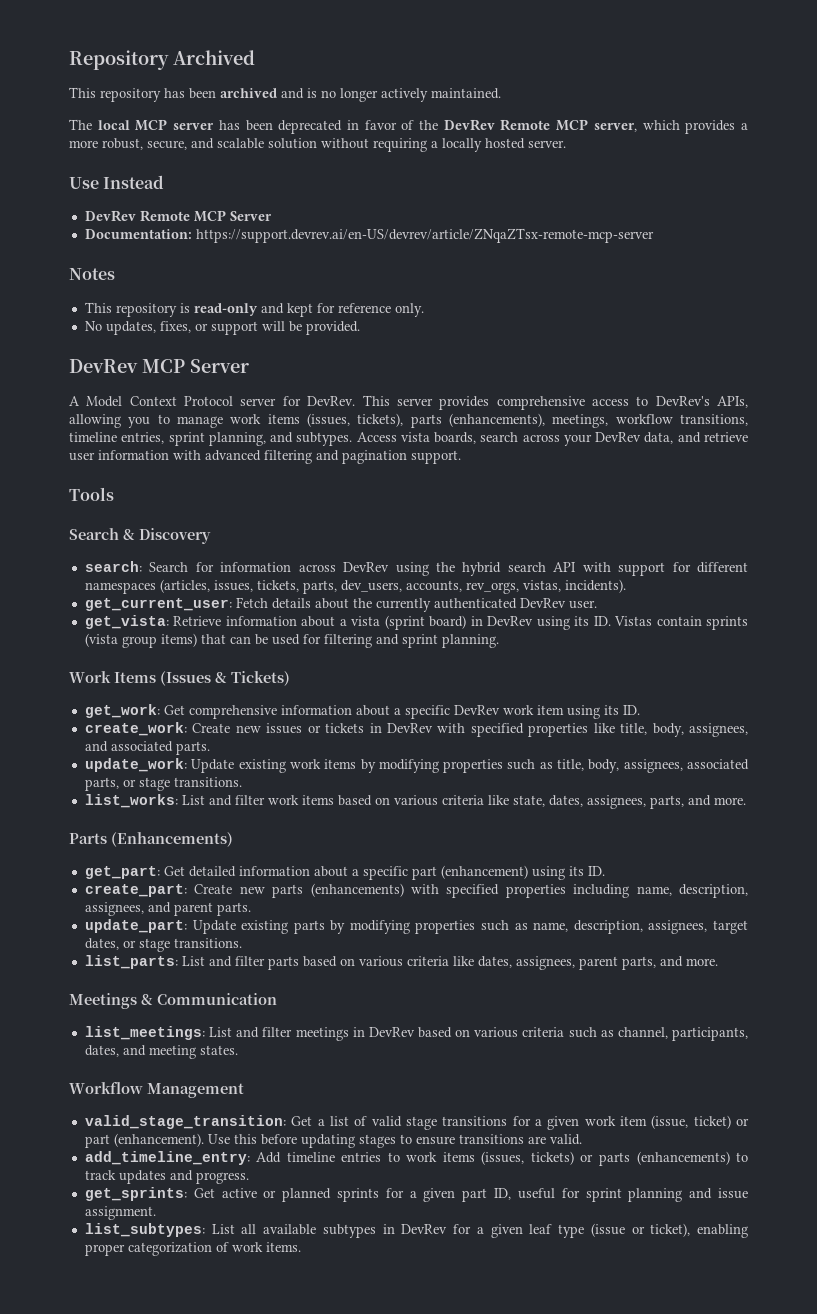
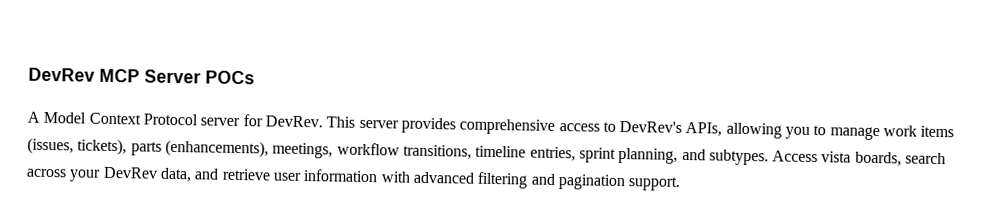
- Repository Archived
- This repository has been archived and is no longer actively maintained.
- The local MCP server has been deprecated in favor of the DevRev Remote MCP server, which provides a more robust, secure, and scalable solution without requiring a locally hosted server.
- Use Instead
- DevRev Remote MCP Server
- Documentation: https://support.devrev.ai/en-US/devrev/article/ZNqaZTsx-remote-mcp-server
- Notes
- This repository is read-only and kept for reference only.
- No updates, fixes, or support will be provided.
- DevRev MCP Server
+ DevRev MCP Server POCs
- Tools
- Search & Discovery
- search: Search for information across DevRev using the hybrid search API with support for different namespaces (articles, issues, tickets, parts, dev_users, accounts, rev_orgs, vistas, incidents).
- get_current_user: Fetch details about the currently authenticated DevRev user.
- get_vista: Retrieve information about a vista (sprint board) in DevRev using its ID. Vistas contain sprints (vista group items) that can be used for filtering and sprint planning.
- Work Items (Issues & Tickets)
- get_work: Get comprehensive information about a specific DevRev work item using its ID.
- create_work: Create new issues or tickets in DevRev with specified properties like title, body, assignees, and associated parts.
- update_work: Update existing work items by modifying properties such as title, body, assignees, associated parts, or stage transitions.
- list_works: List and filter work items based on various criteria like state, dates, assignees, parts, and more.
- Parts (Enhancements)
- get_part: Get detailed information about a specific part (enhancement) using its ID.
- create_part: Create new parts (enhancements) with specified properties including name, description, assignees, and parent parts.
- update_part: Update existing parts by modifying properties such as name, description, assignees, target dates, or stage transitions.
- list_parts: List and filter parts based on various criteria like dates, assignees, parent parts, and more.
- Meetings & Communication
- list_meetings: List and filter meetings in DevRev based on various criteria such as channel, participants, dates, and meeting states.
- Workflow Management
- valid_stage_transition: Get a list of valid stage transitions for a given work item (issue, ticket) or part (enhancement). Use this before updating stages to ensure transitions are valid.
- add_timeline_entry: Add timeline entries to work items (issues, tickets) or parts (enhancements) to track updates and progress.
- get_sprints: Get active or planned sprints for a given part ID, useful for sprint planning and issue assignment.
- list_subtypes: List all available subtypes in DevRev for a given leaf type (issue or ticket), enabling proper categorization of work items.

